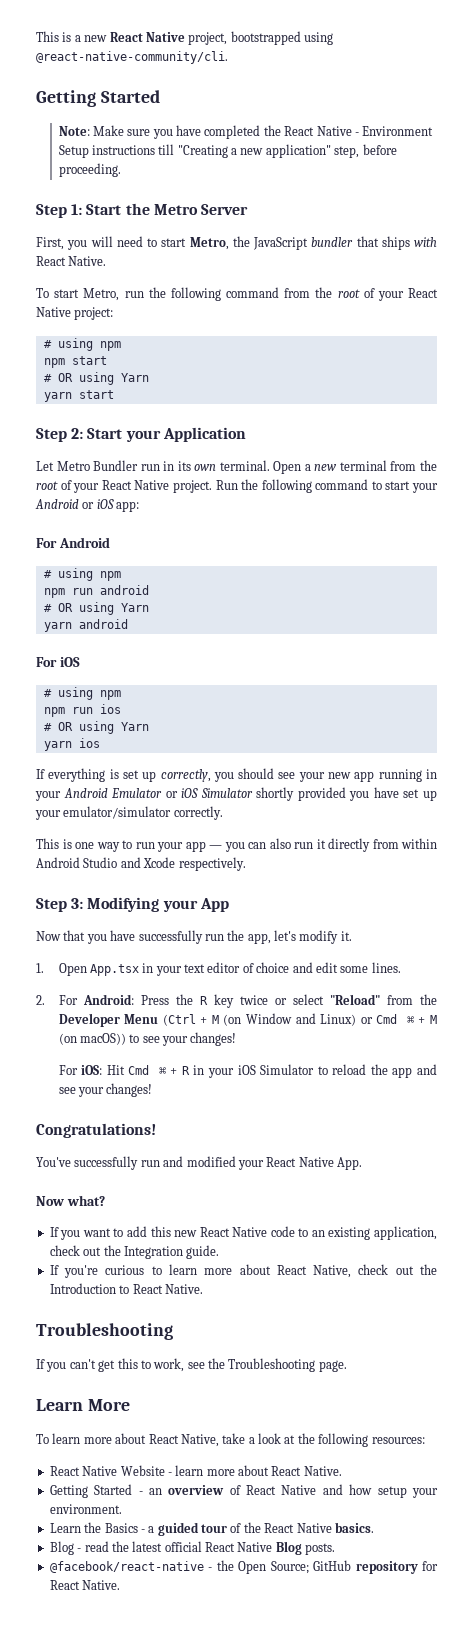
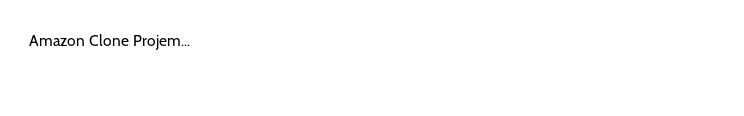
- This is a new React Native project, bootstrapped using @react-native-community/cli.
- Getting Started
- Note: Make sure you have completed the React Native - Environment Setup instructions till "Creating a new application" step, before proceeding.
- Step 1: Start the Metro Server
- First, you will need to start Metro, the JavaScript bundler that ships with React Native.
- To start Metro, run the following command from the root of your React Native project:
- # using npm
- npm start
- # OR using Yarn
- yarn start
- Step 2: Start your Application
- Let Metro Bundler run in its own terminal. Open a new terminal from the root of your React Native project. Run the following command to start your Android or iOS app:
- For Android
- # using npm
- npm run android
- # OR using Yarn
- yarn android
- For iOS
- # using npm
- npm run ios
- # OR using Yarn
- yarn ios
- If everything is set up correctly, you should see your new app running in your Android Emulator or iOS Simulator shortly provided you have set up your emulator/simulator correctly.
- This is one way to run your app — you can also run it directly from within Android Studio and Xcode respectively.
- Step 3: Modifying your App
- Now that you have successfully run the app, let's modify it.
- 1. Open App.tsx in your text editor of choice and edit some lines.
- 2. For Android: Press the R key twice or select "Reload" from the Developer Menu (Ctrl + M (on Window and Linux) or Cmd ⌘ + M (on macOS)) to see your changes!
- For iOS: Hit Cmd ⌘ + R in your iOS Simulator to reload the app and see your changes!
- Congratulations!
- You've successfully run and modified your React Native App.
- Now what?
- If you want to add this new React Native code to an existing application, check out the Integration guide.
- If you're curious to learn more about React Native, check out the Introduction to React Native.
- Troubleshooting
- If you can't get this to work, see the Troubleshooting page.
- Learn More
- To learn more about React Native, take a look at the following resources:
- React Native Website - learn more about React Native.
- Getting Started - an overview of React Native and how setup your environment.
- Learn the Basics - a guided tour of the React Native basics.
- Blog - read the latest official React Native Blog posts.
- @facebook/react-native - the Open Source; GitHub repository for React Native.
+ Amazon Clone Projem...

